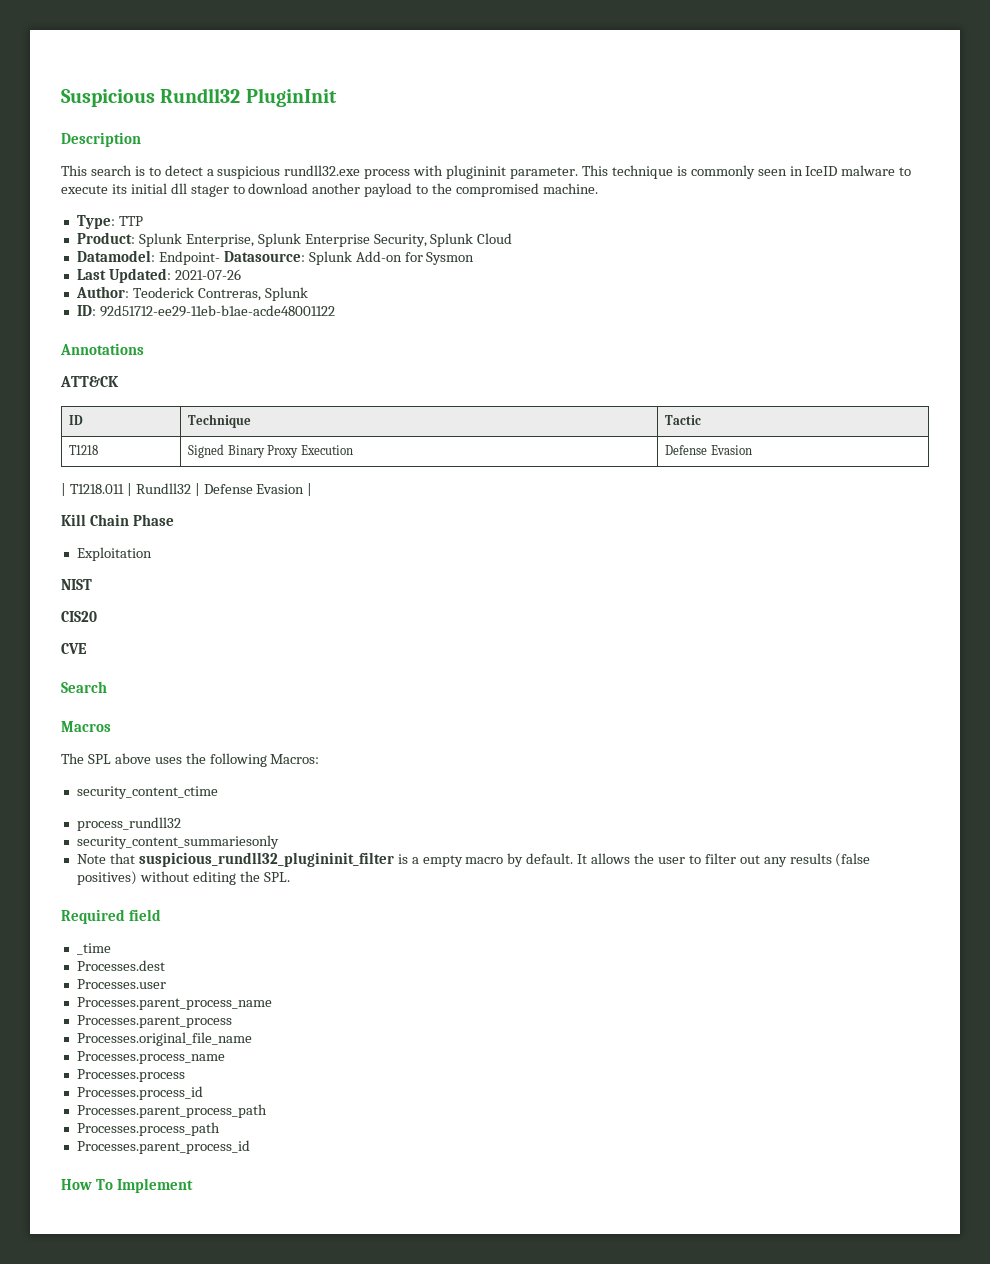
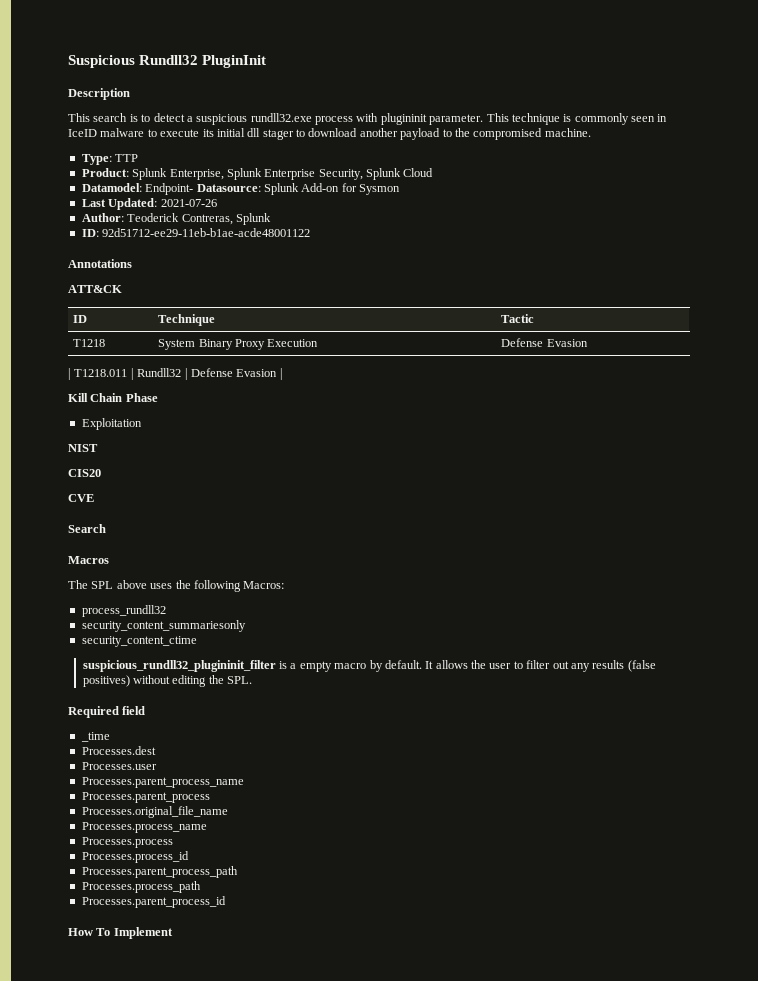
- T1218 | Signed Binary Proxy Execution | Defense Evasion
+ T1218 | System Binary Proxy Execution | Defense Evasion
- security_content_ctime
- Note that suspicious_rundll32_plugininit_filter is a empty macro by default.
+ security_content_ctime
+ suspicious_rundll32_plugininit_filter is a empty macro by default.

